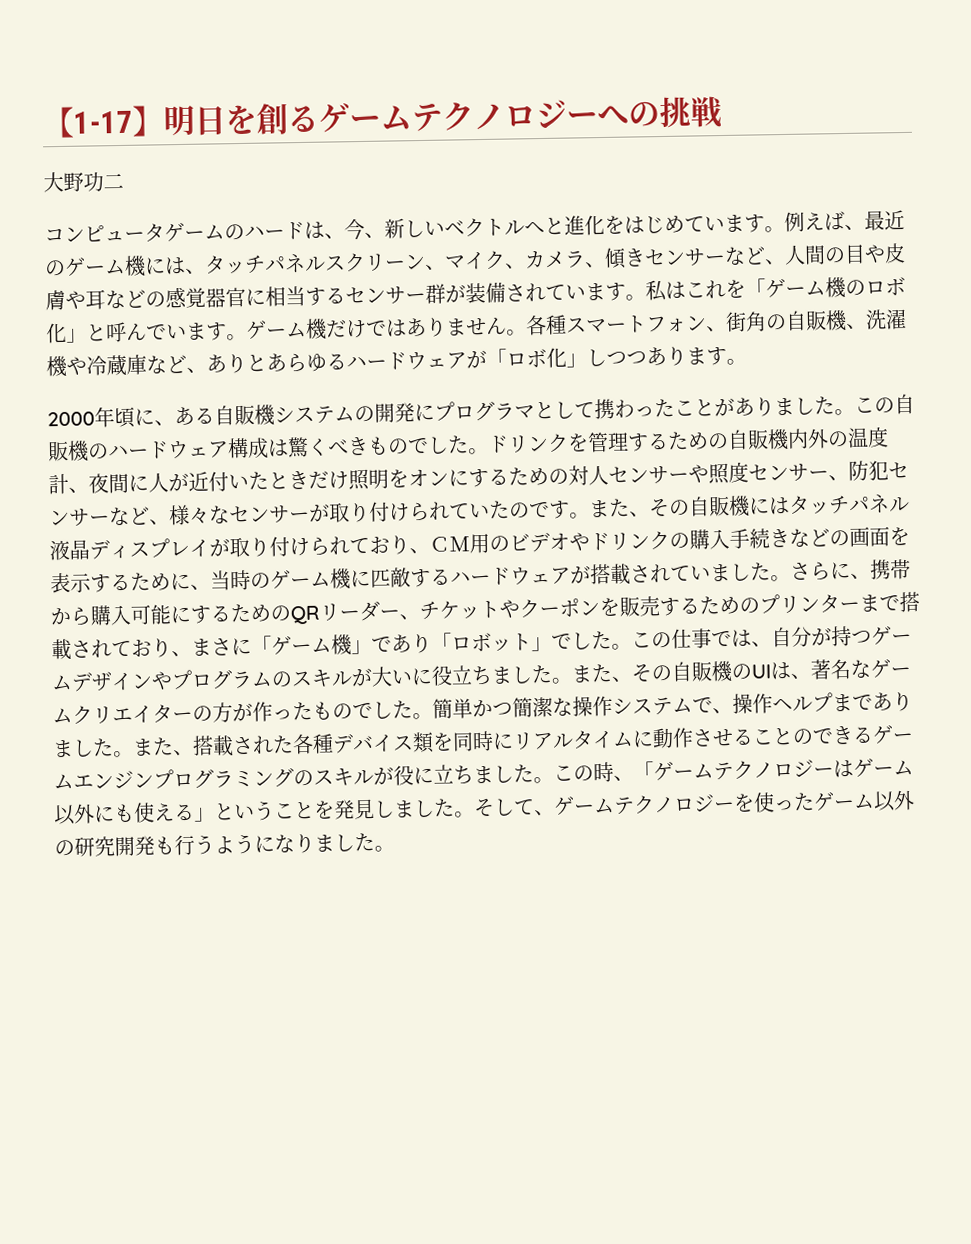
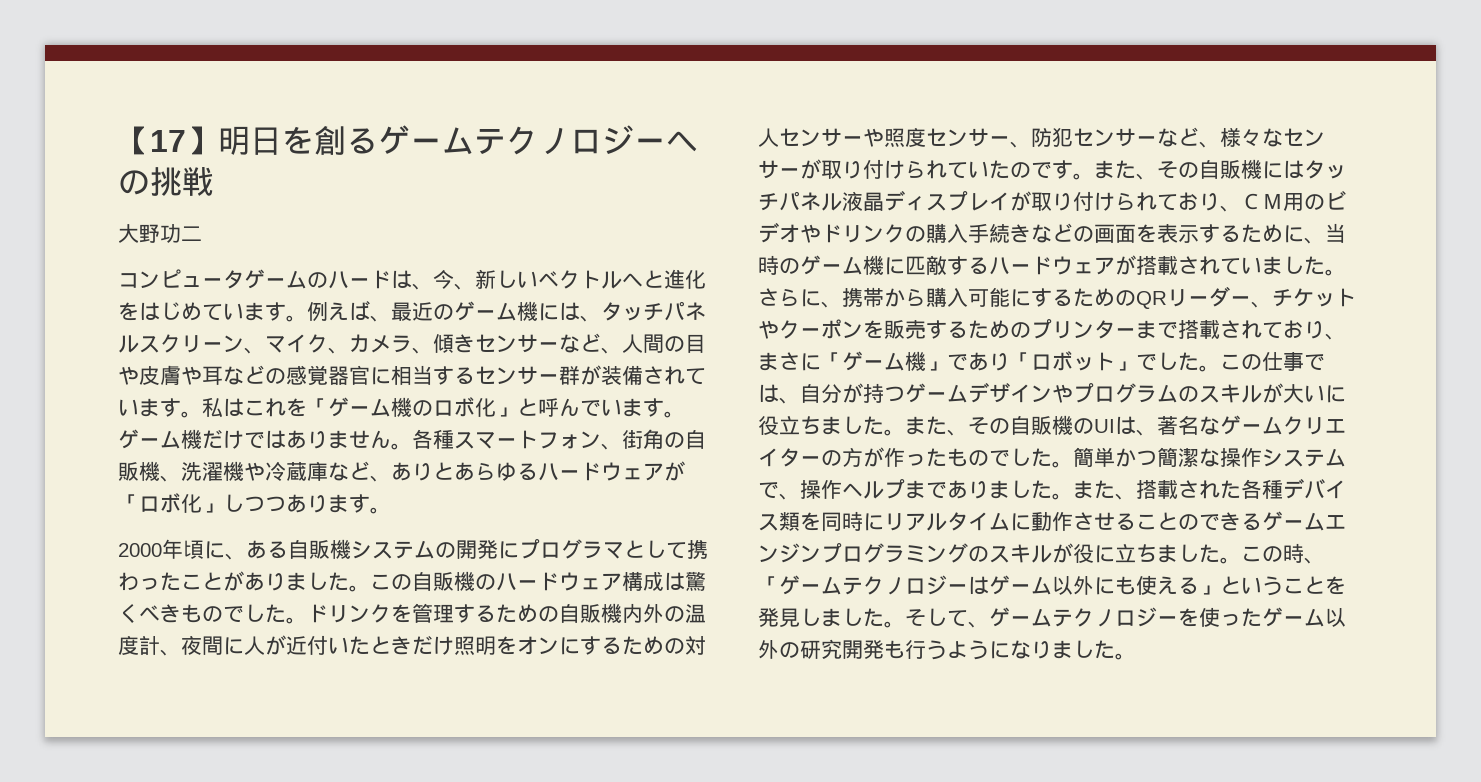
- 【1-17】明日を創るゲームテクノロジーへの挑戦
+ 【17】明日を創るゲームテクノロジーへの挑戦

